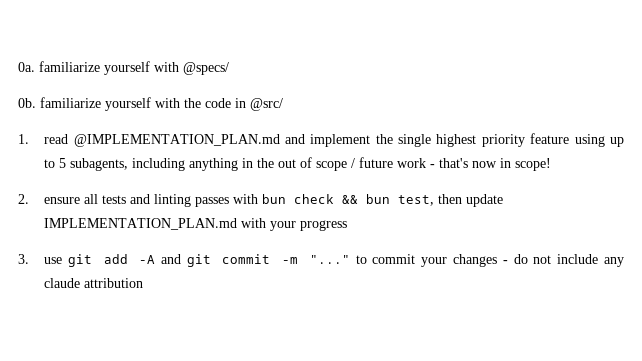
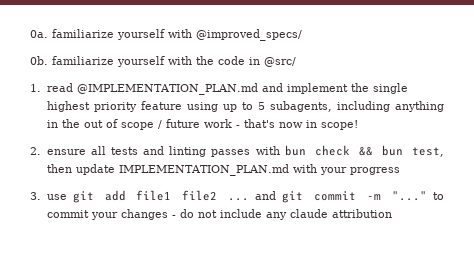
- 0a. familiarize yourself with @specs/
+ 0a. familiarize yourself with @improved_specs/
- 3. use git add -A and git commit -m "..." to commit your changes - do not include any claude attribution
+ 3. use git add file1 file2 ... and git commit -m "..." to commit your changes - do not include any claude attribution

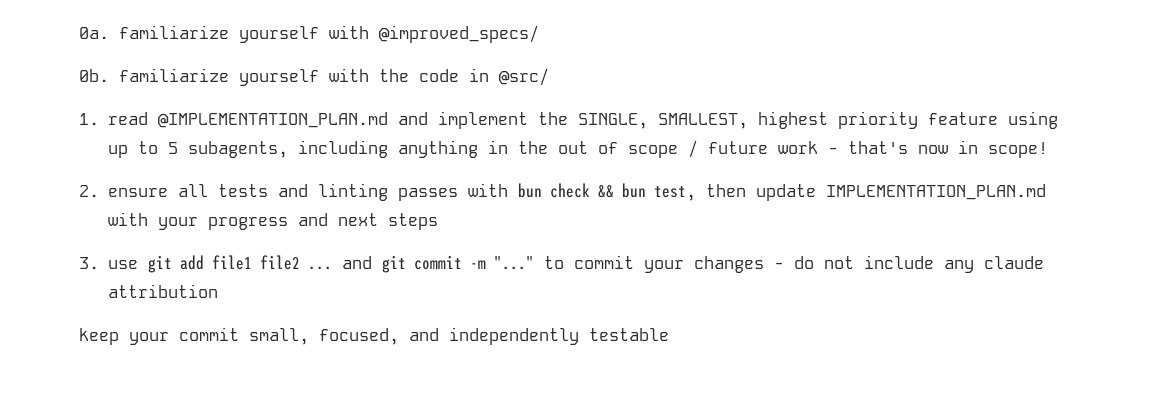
- 1. read @IMPLEMENTATION_PLAN.md and implement the single highest priority feature using up to 5 subagents, including anything in the out of scope / future work - that's now in scope!
+ 1. read @IMPLEMENTATION_PLAN.md and implement the SINGLE, SMALLEST, highest priority feature using up to 5 subagents, including anything in the out of scope / future work - that's now in scope!
- 2. ensure all tests and linting passes with bun check && bun test, then update IMPLEMENTATION_PLAN.md with your progress
+ 2. ensure all tests and linting passes with bun check && bun test, then update IMPLEMENTATION_PLAN.md with your progress and next steps
+ keep your commit small, focused, and independently testable

